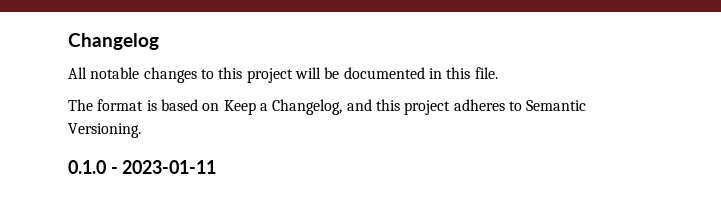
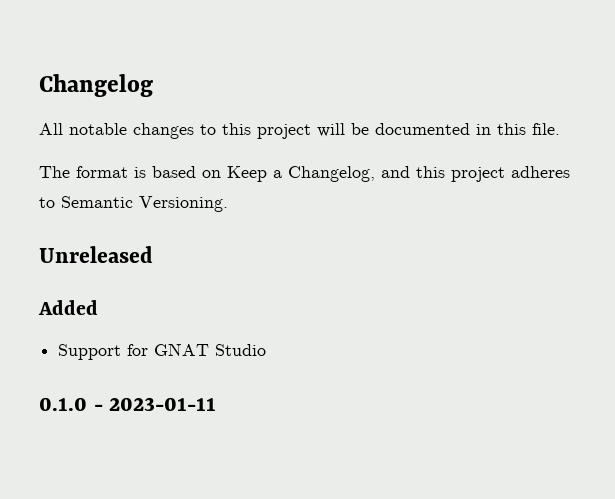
+ Unreleased
+ Added
+ Support for GNAT Studio

